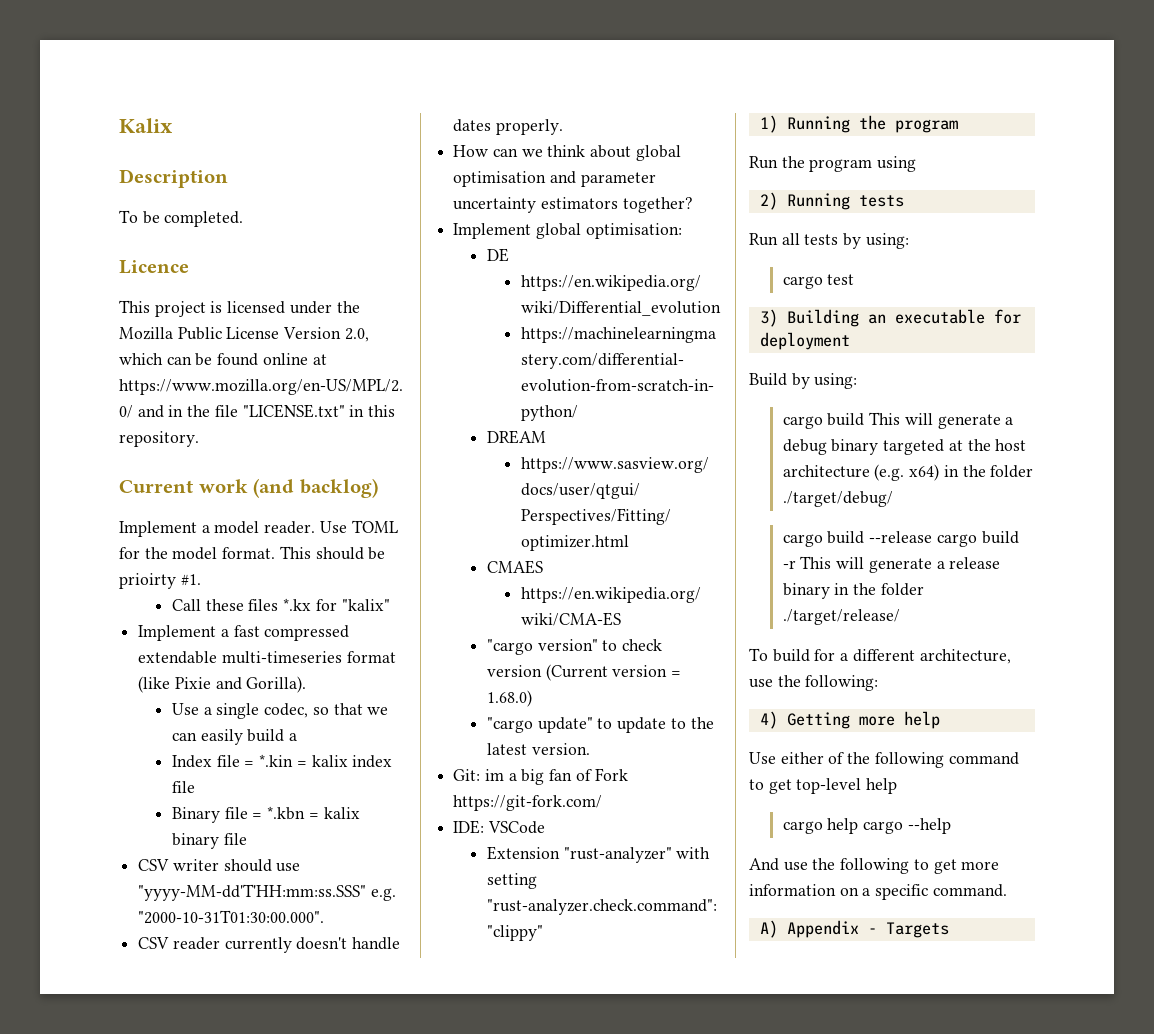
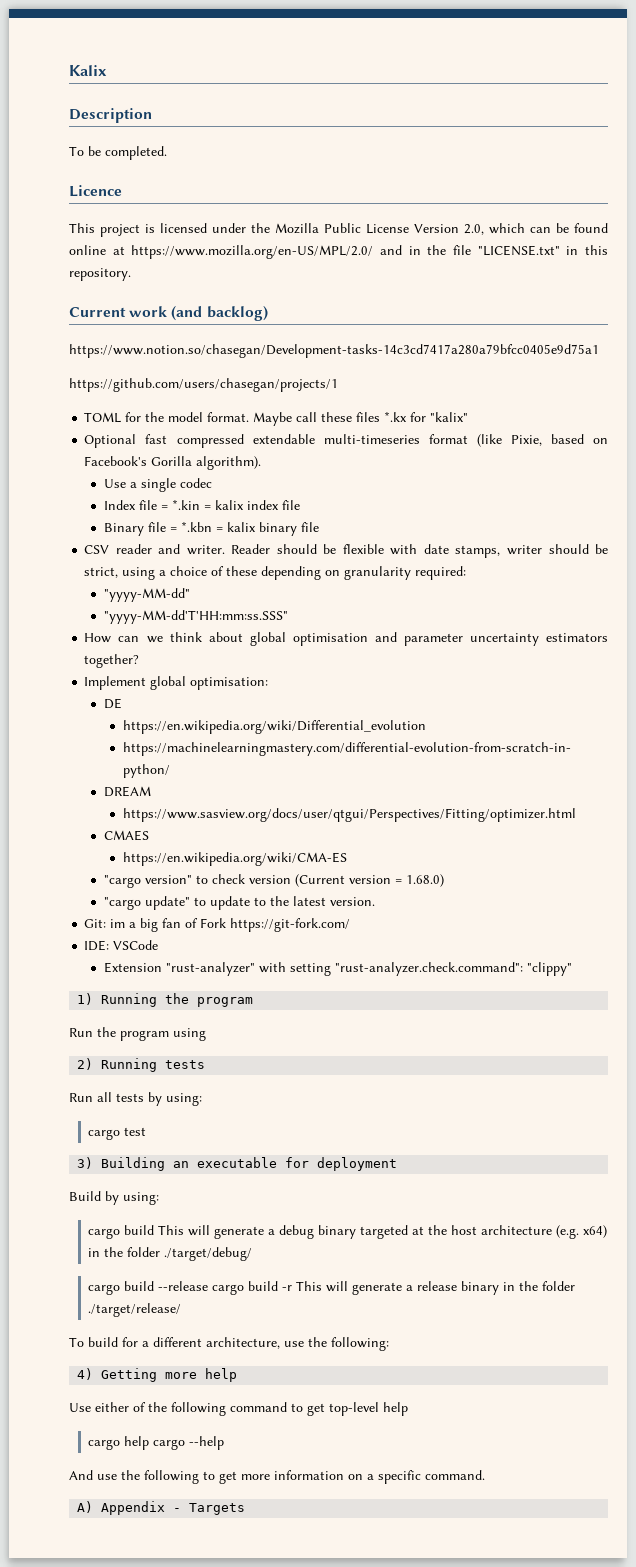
- Implement a model reader. Use TOML for the model format.
+ https://www.notion.so/chasegan/Development-tasks-14c3cd7417a280a79bfcc0405e9d75a1
+ https://github.com/users/chasegan/projects/1
+ TOML for the model format.
- This should be prioirty #1.
- Call these files *.kx for "kalix"
+ Maybe call these files *.kx for "kalix"
- Implement a fast compressed extendable multi-timeseries format (like Pixie and Gorilla).
- Use a single codec, so that we can easily build a
+ Optional fast compressed extendable multi-timeseries format (like Pixie, based on Facebook's Gorilla algorithm).
+ Use a single codec
- CSV writer should use "yyyy-MM-dd'T'HH:mm:ss.SSS" e.g. "2000-10-31T01:30:00.000".
- CSV reader currently doesn't handle dates properly.
+ CSV reader and writer. Reader should be flexible with date stamps, writer should be strict, using a choice of these depending on granularity required:
+ "yyyy-MM-dd"
+ "yyyy-MM-dd'T'HH:mm:ss.SSS"

